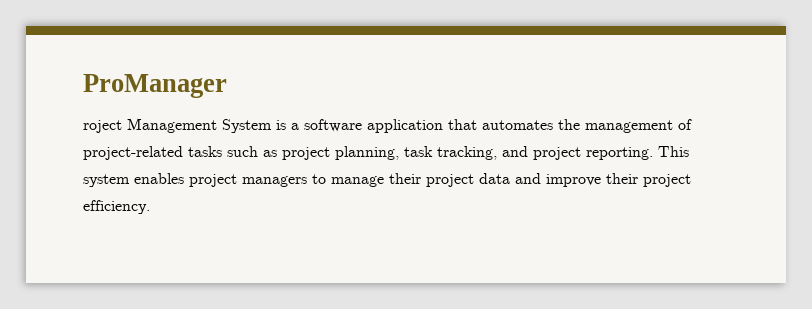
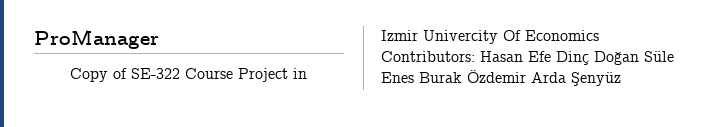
- roject Management System is a software application that automates the management of project-related tasks such as project planning, task tracking, and project reporting. This system enables project managers to manage their project data and improve their project efficiency.
+ Copy of SE-322 Course Project in Izmir Univercity Of Economics Contributors: Hasan Efe Dinç Doğan Süle Enes Burak Özdemir Arda Şenyüz

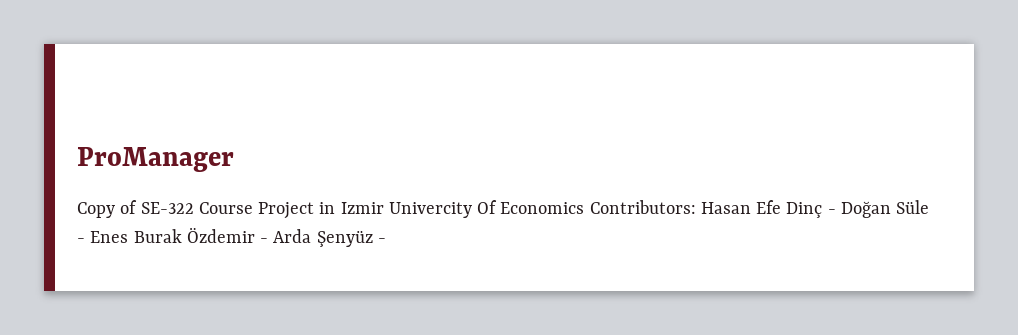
- Copy of SE-322 Course Project in Izmir Univercity Of Economics Contributors: Hasan Efe Dinç Doğan Süle Enes Burak Özdemir Arda Şenyüz
+ Copy of SE-322 Course Project in Izmir Univercity Of Economics Contributors: Hasan Efe Dinç - Doğan Süle - Enes Burak Özdemir - Arda Şenyüz -

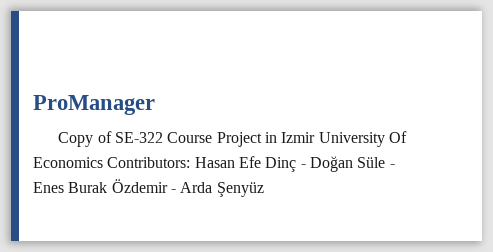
- Copy of SE-322 Course Project in Izmir Univercity Of Economics Contributors: Hasan Efe Dinç - Doğan Süle - Enes Burak Özdemir - Arda Şenyüz -
+ Copy of SE-322 Course Project in Izmir University Of Economics Contributors: Hasan Efe Dinç - Doğan Süle -
+ Enes Burak Özdemir - Arda Şenyüz

